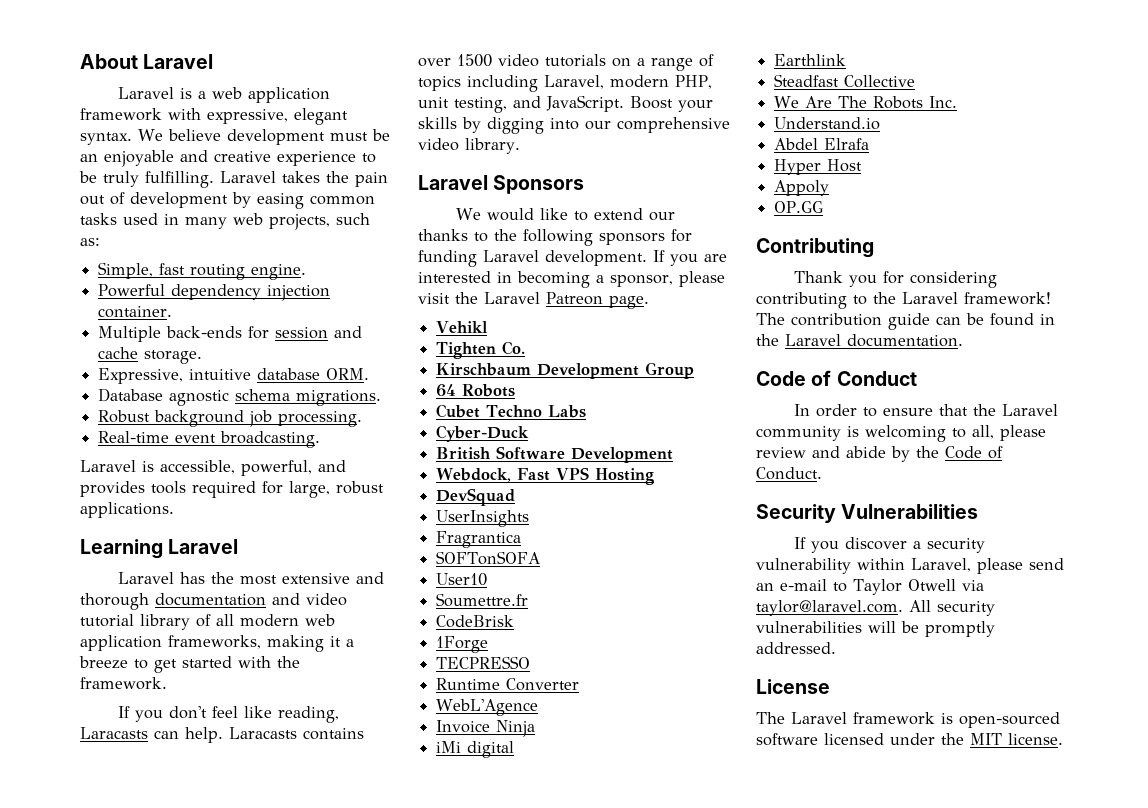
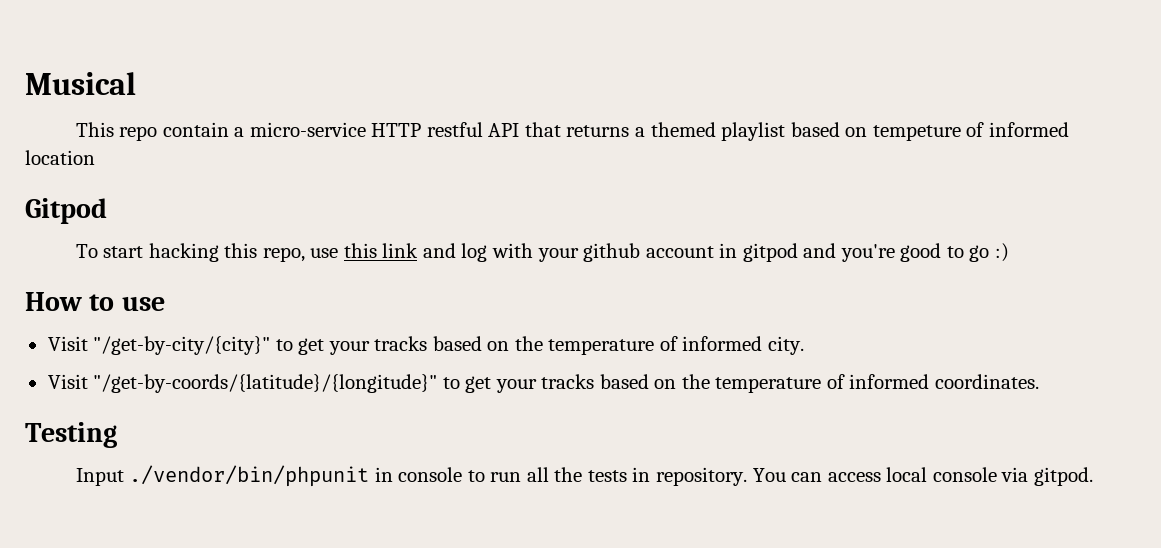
- About Laravel
- Laravel is a web application framework with expressive, elegant syntax. We believe development must be an enjoyable and creative experience to be truly fulfilling. Laravel takes the pain out of development by easing common tasks used in many web projects, such as:
- Simple, fast routing engine.
- Powerful dependency injection container.
- Multiple back-ends for session and cache storage.
- Expressive, intuitive database ORM.
- Database agnostic schema migrations.
- Robust background job processing.
- Real-time event broadcasting.
- Laravel is accessible, powerful, and provides tools required for large, robust applications.
- Learning Laravel
- Laravel has the most extensive and thorough documentation and video tutorial library of all modern web application frameworks, making it a breeze to get started with the framework.
- If you don't feel like reading, Laracasts can help. Laracasts contains over 1500 video tutorials on a range of topics including Laravel, modern PHP, unit testing, and JavaScript. Boost your skills by digging into our comprehensive video library.
- Laravel Sponsors
- We would like to extend our thanks to the following sponsors for funding Laravel development. If you are interested in becoming a sponsor, please visit the Laravel Patreon page.
- Vehikl
- Tighten Co.
- Kirschbaum Development Group
- 64 Robots
- Cubet Techno Labs
- Cyber-Duck
- British Software Development
- Webdock, Fast VPS Hosting
- DevSquad
- UserInsights
- Fragrantica
- SOFTonSOFA
- User10
- Soumettre.fr
- CodeBrisk
- 1Forge
- TECPRESSO
- Runtime Converter
- WebL'Agence
- Invoice Ninja
- iMi digital
- Earthlink
- Steadfast Collective
- We Are The Robots Inc.
- Understand.io
- Abdel Elrafa
- Hyper Host
- Appoly
- OP.GG
- Contributing
- Thank you for considering contributing to the Laravel framework! The contribution guide can be found in the Laravel documentation.
- Code of Conduct
- In order to ensure that the Laravel community is welcoming to all, please review and abide by the Code of Conduct.
- Security Vulnerabilities
- If you discover a security vulnerability within Laravel, please send an e-mail to Taylor Otwell via taylor@laravel.com. All security vulnerabilities will be promptly addressed.
- License
- The Laravel framework is open-sourced software licensed under the MIT license.
+ Musical
+ This repo contain a micro-service HTTP restful API that returns a themed playlist based on tempeture of informed location
+ Gitpod
+ To start hacking this repo, use this link and log with your github account in gitpod and you're good to go :)
+ How to use
+ Visit "/get-by-city/{city}" to get your tracks based on the temperature of informed city.
+ Visit "/get-by-coords/{latitude}/{longitude}" to get your tracks based on the temperature of informed coordinates.
+ Testing
+ Input ./vendor/bin/phpunit in console to run all the tests in repository. You can access local console via gitpod.

